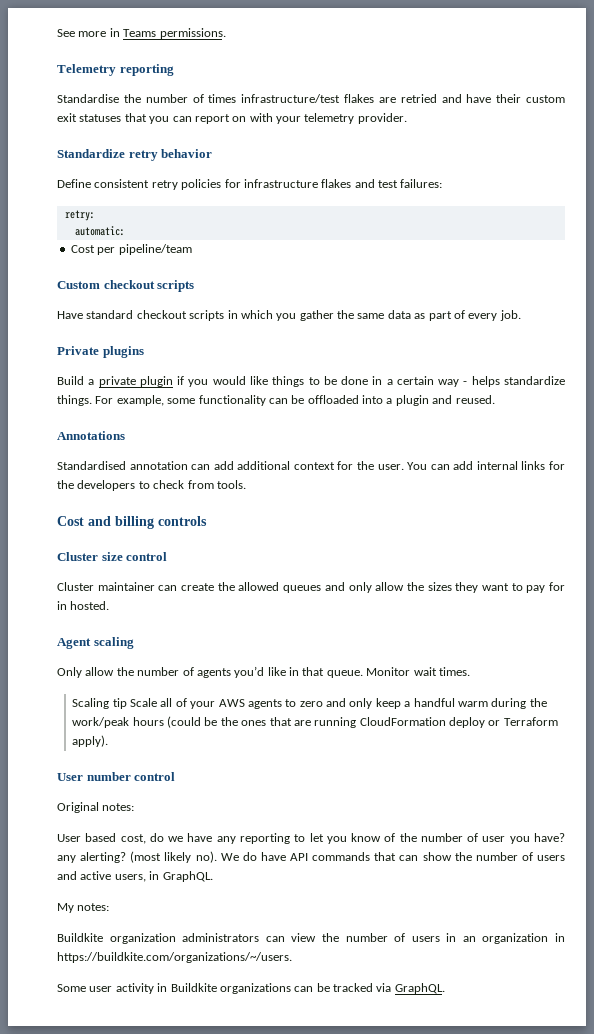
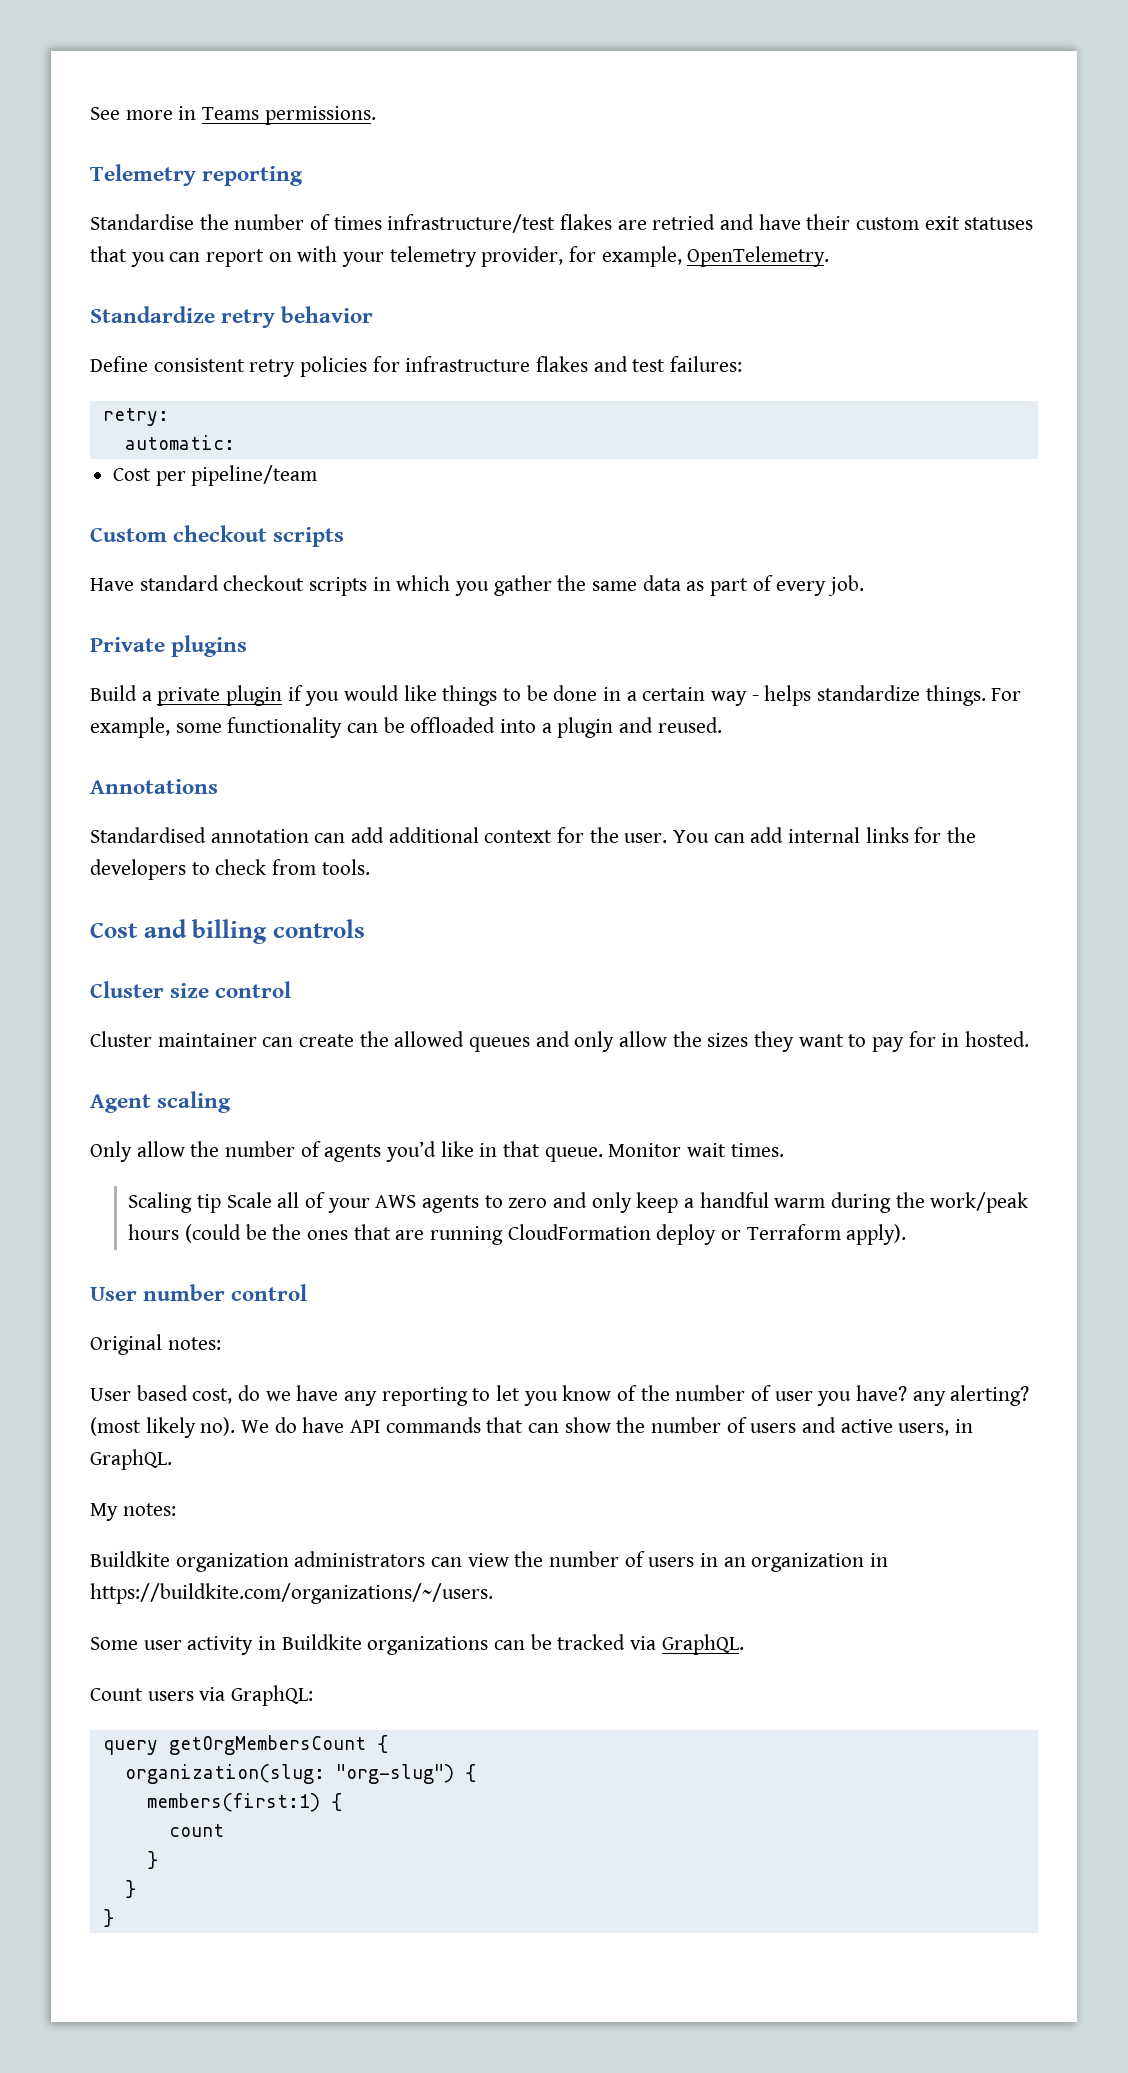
- Standardise the number of times infrastructure/test flakes are retried and have their custom exit statuses that you can report on with your telemetry provider.
+ Standardise the number of times infrastructure/test flakes are retried and have their custom exit statuses that you can report on with your telemetry provider, for example, OpenTelemetry.
+ Count users via GraphQL:
+ query getOrgMembersCount {
+ organization(slug: "org-slug") {
+ members(first:1) {
+ count
+ }
+ }
+ }

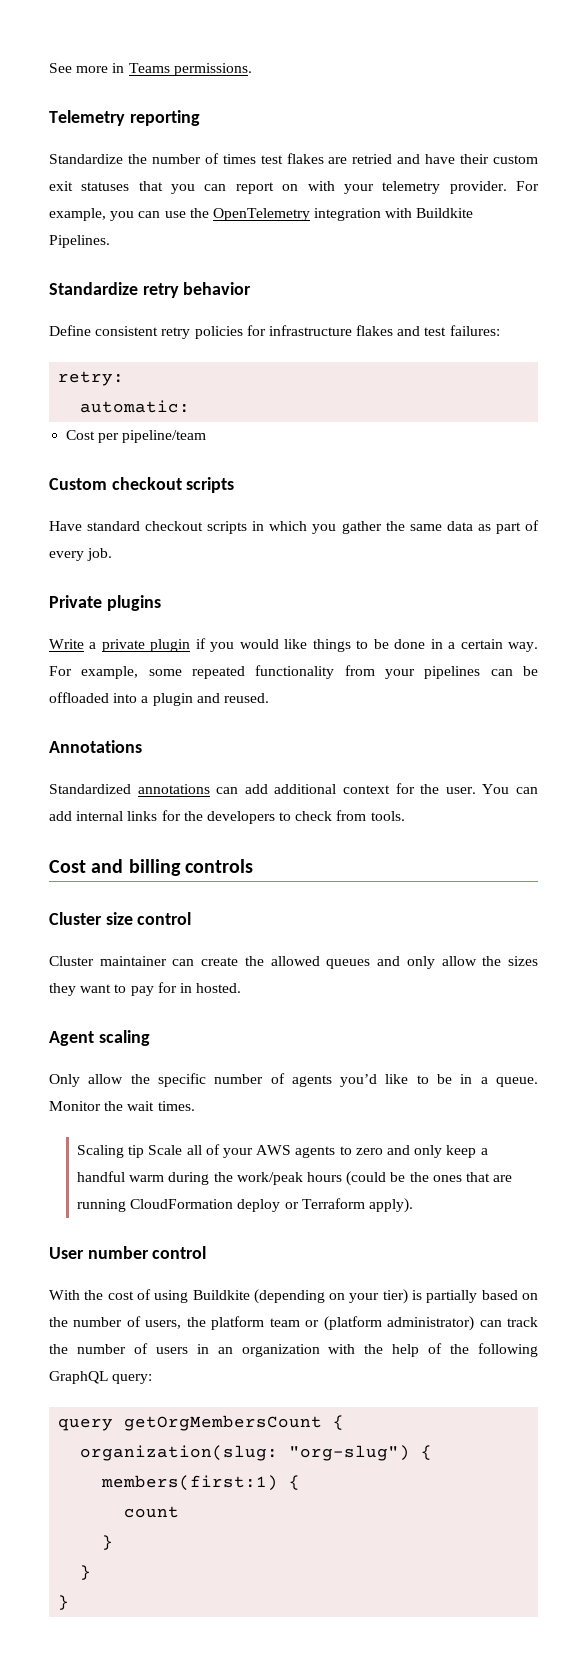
- Standardise the number of times infrastructure/test flakes are retried and have their custom exit statuses that you can report on with your telemetry provider, for example, OpenTelemetry.
+ Standardize the number of times test flakes are retried and have their custom exit statuses that you can report on with your telemetry provider. For example, you can use the OpenTelemetry integration with Buildkite Pipelines.
- Build a private plugin if you would like things to be done in a certain way - helps standardize things. For example, some functionality can be offloaded into a plugin and reused.
+ Write a private plugin if you would like things to be done in a certain way. For example, some repeated functionality from your pipelines can be offloaded into a plugin and reused.
- Standardised annotation can add additional context for the user.
+ Standardized annotations can add additional context for the user.
- Only allow the number of agents you’d like in that queue.
+ Only allow the specific number of agents you’d like to be in a queue.
- Monitor wait times.
+ Monitor the wait times.
- Original notes:
- User based cost, do we have any reporting to let you know of the number of user you have? any alerting? (most likely no). We do have API commands that can show the number of users and active users, in GraphQL.
- My notes:
- Buildkite organization administrators can view the number of users in an organization in https://buildkite.com/organizations/~/users.
- Some user activity in Buildkite organizations can be tracked via GraphQL.
- Count users via GraphQL:
+ With the cost of using Buildkite (depending on your tier) is partially based on the number of users, the platform team or (platform administrator) can track the number of users in an organization with the help of the following GraphQL query:

